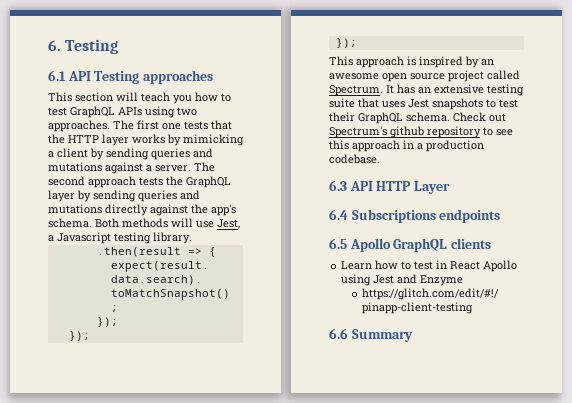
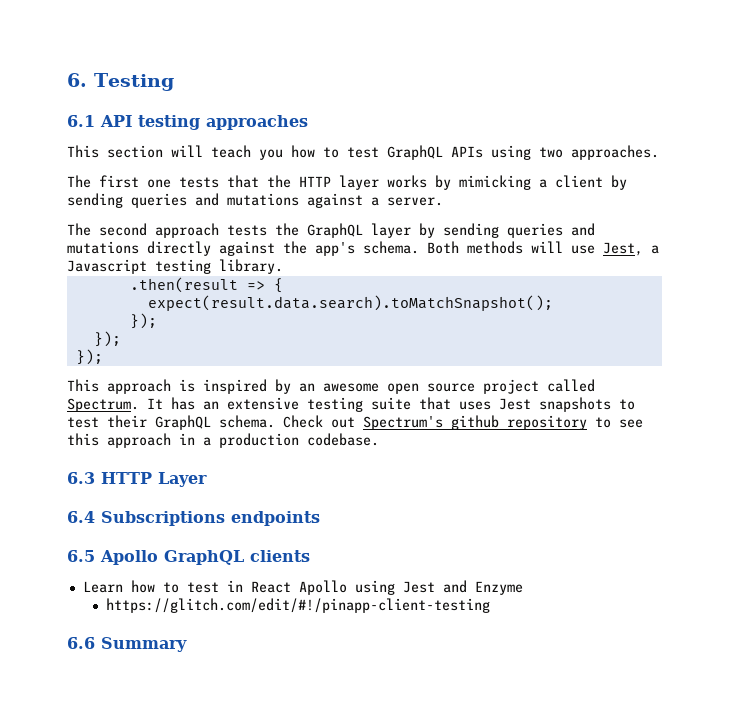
- 6.1 API Testing approaches
+ 6.1 API testing approaches
- This section will teach you how to test GraphQL APIs using two approaches. The first one tests that the HTTP layer works by mimicking a client by sending queries and mutations against a server. The second approach tests the GraphQL layer by sending queries and mutations directly against the app's schema.
+ This section will teach you how to test GraphQL APIs using two approaches.
+ The first one tests that the HTTP layer works by mimicking a client by sending queries and mutations against a server.
+ The second approach tests the GraphQL layer by sending queries and mutations directly against the app's schema.
- 6.3 API HTTP Layer
+ 6.3 HTTP Layer

